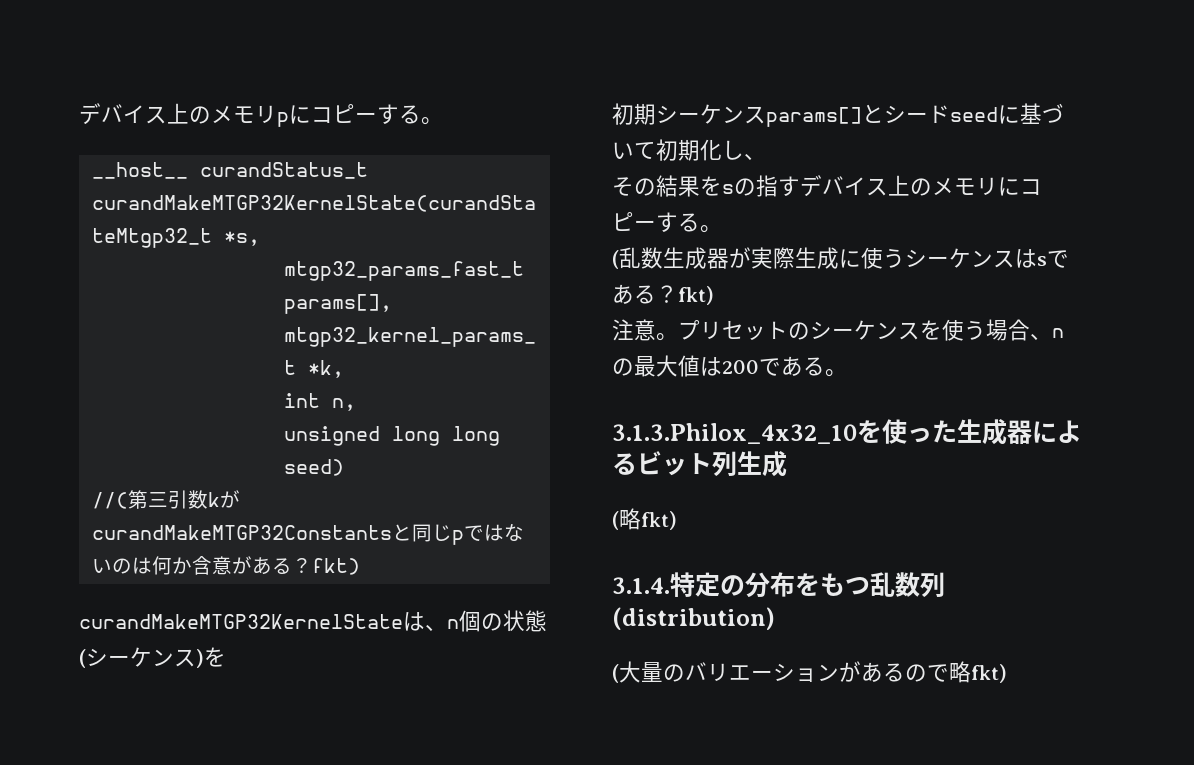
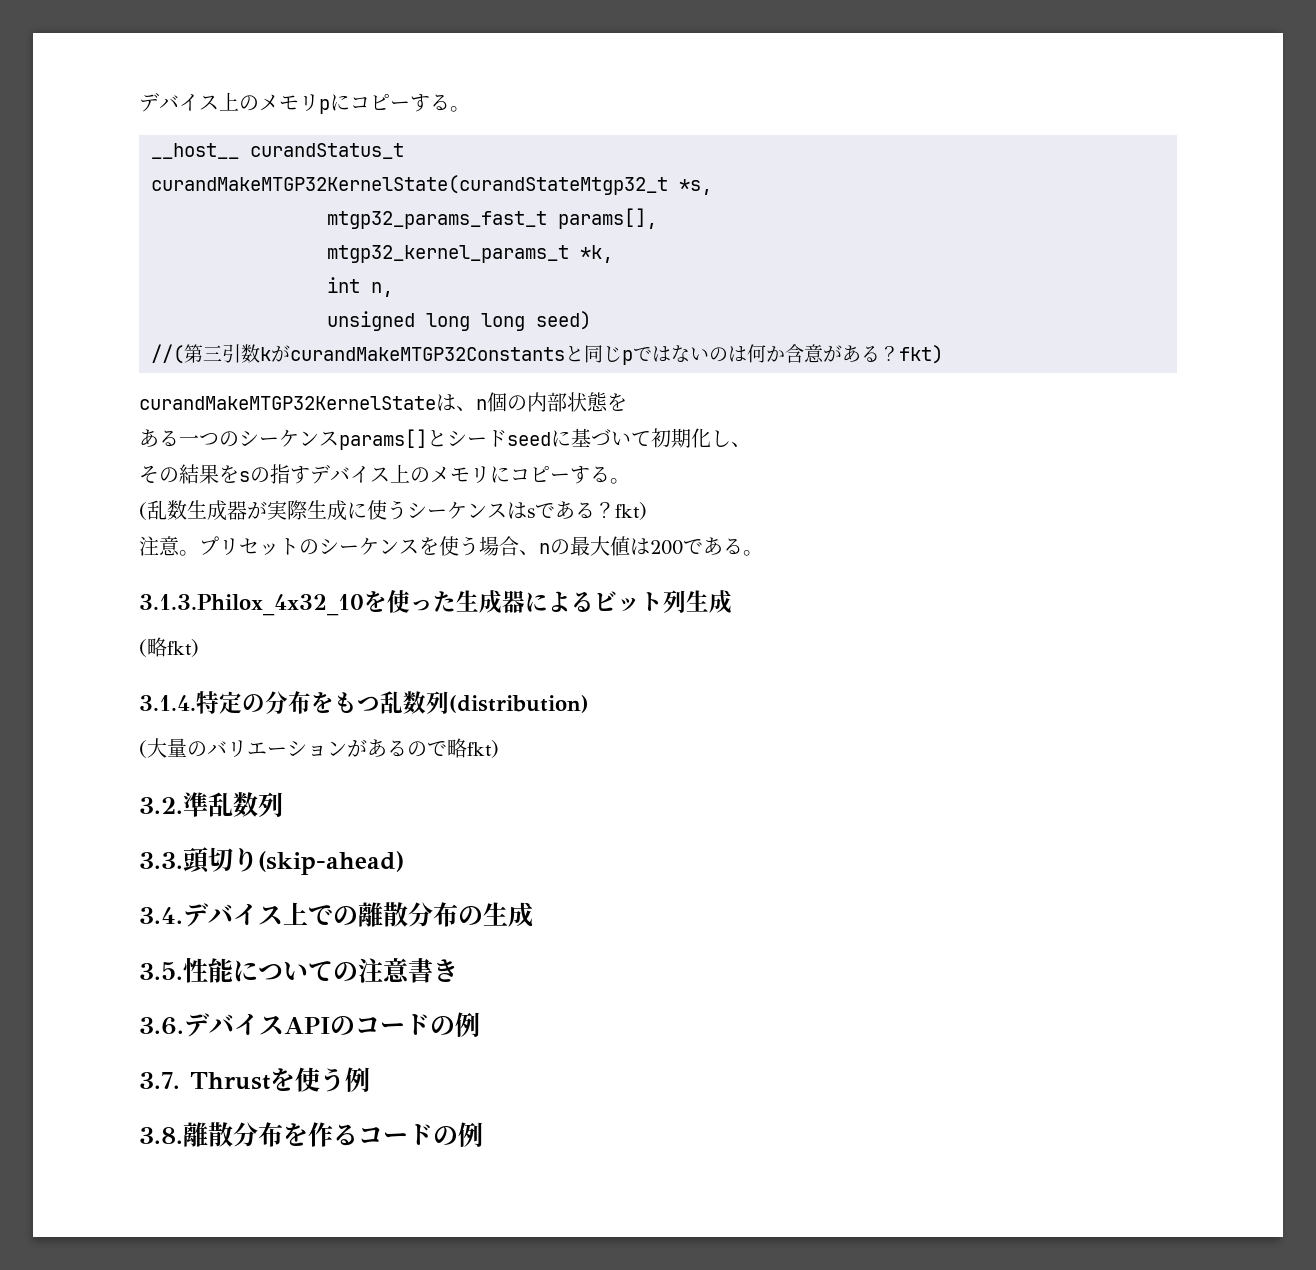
- curandMakeMTGP32KernelStateは、n個の状態(シーケンス)を
- 初期シーケンスparams[]とシードseedに基づいて初期化し、
+ curandMakeMTGP32KernelStateは、n個の内部状態を
+ ある一つのシーケンスparams[]とシードseedに基づいて初期化し、
+ 3.2.準乱数列
+ 3.3.頭切り(skip-ahead)
+ 3.4.デバイス上での離散分布の生成
+ 3.5.性能についての注意書き
+ 3.6.デバイスAPIのコードの例
+ 3.7. Thrustを使う例
+ 3.8.離散分布を作るコードの例

